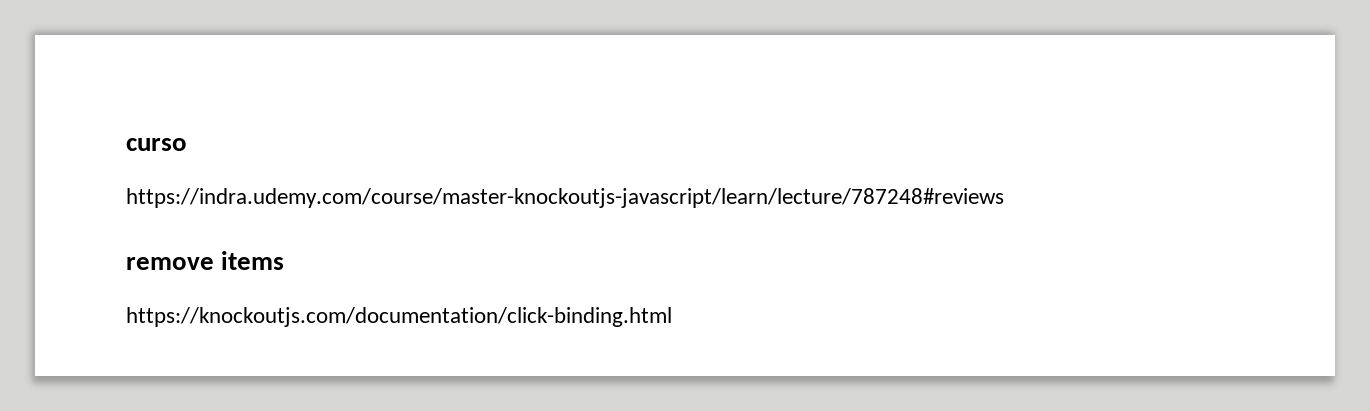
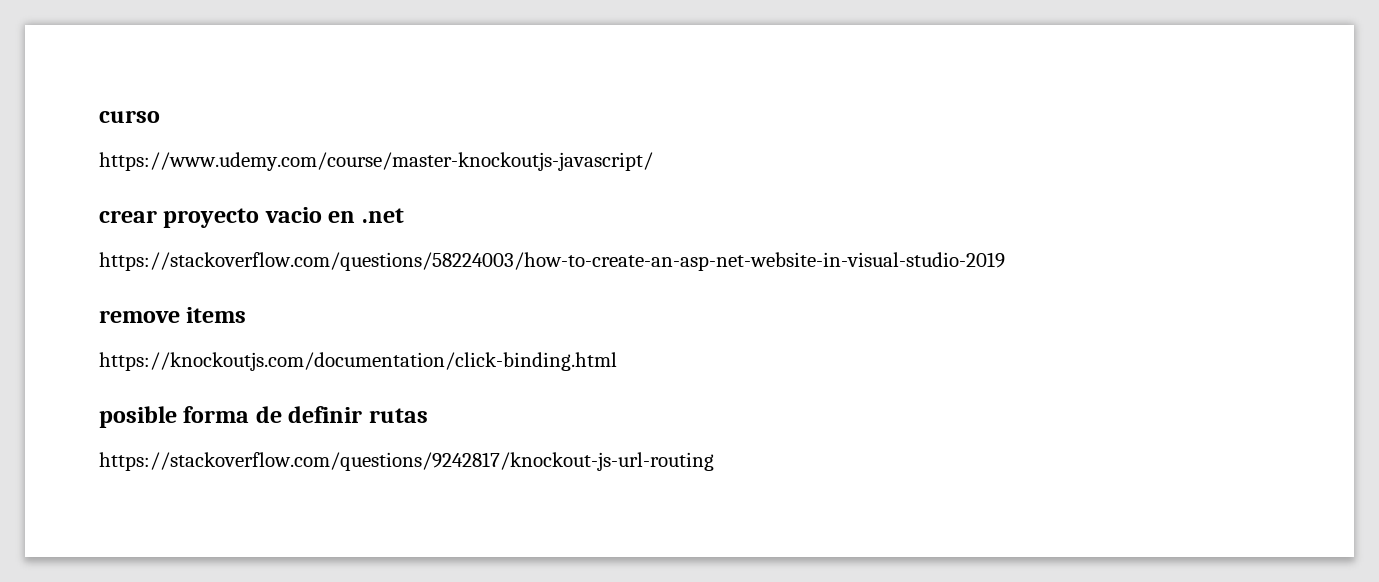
- https://indra.udemy.com/course/master-knockoutjs-javascript/learn/lecture/787248#reviews
+ https://www.udemy.com/course/master-knockoutjs-javascript/
+ crear proyecto vacio en .net
+ https://stackoverflow.com/questions/58224003/how-to-create-an-asp-net-website-in-visual-studio-2019
  remove items
  https://knockoutjs.com/documentation/click-binding.html
+ posible forma de definir rutas
+ https://stackoverflow.com/questions/9242817/knockout-js-url-routing

